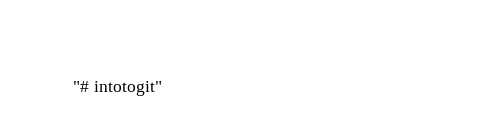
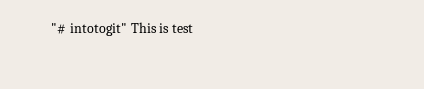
- "# intotogit"
+ "# intotogit" This is test

